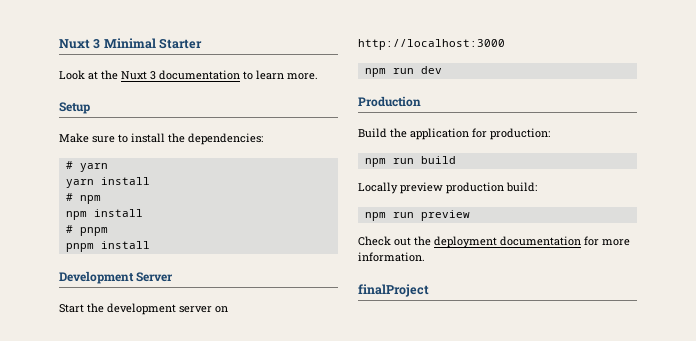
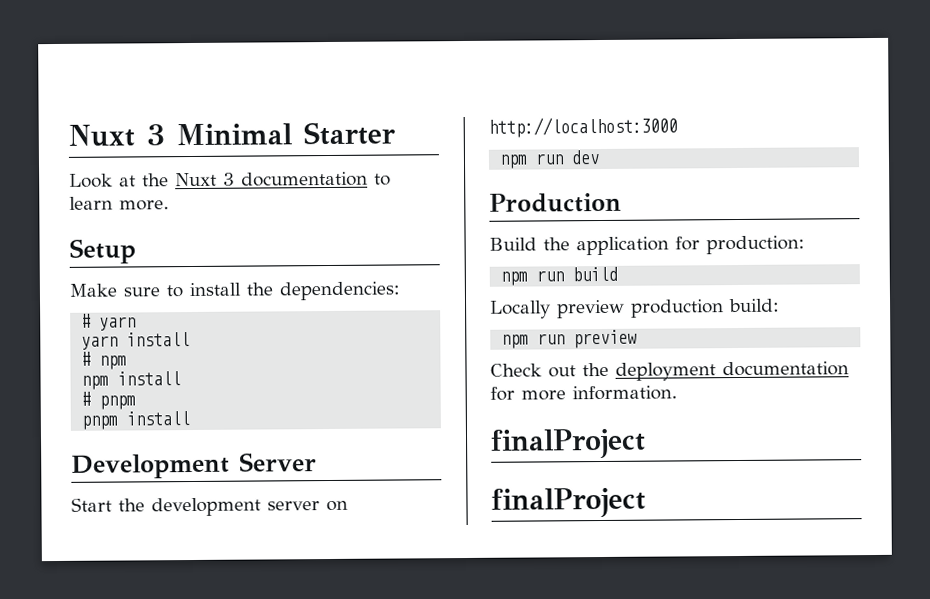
  Check out the deployment documentation for more information.
+ finalProject

